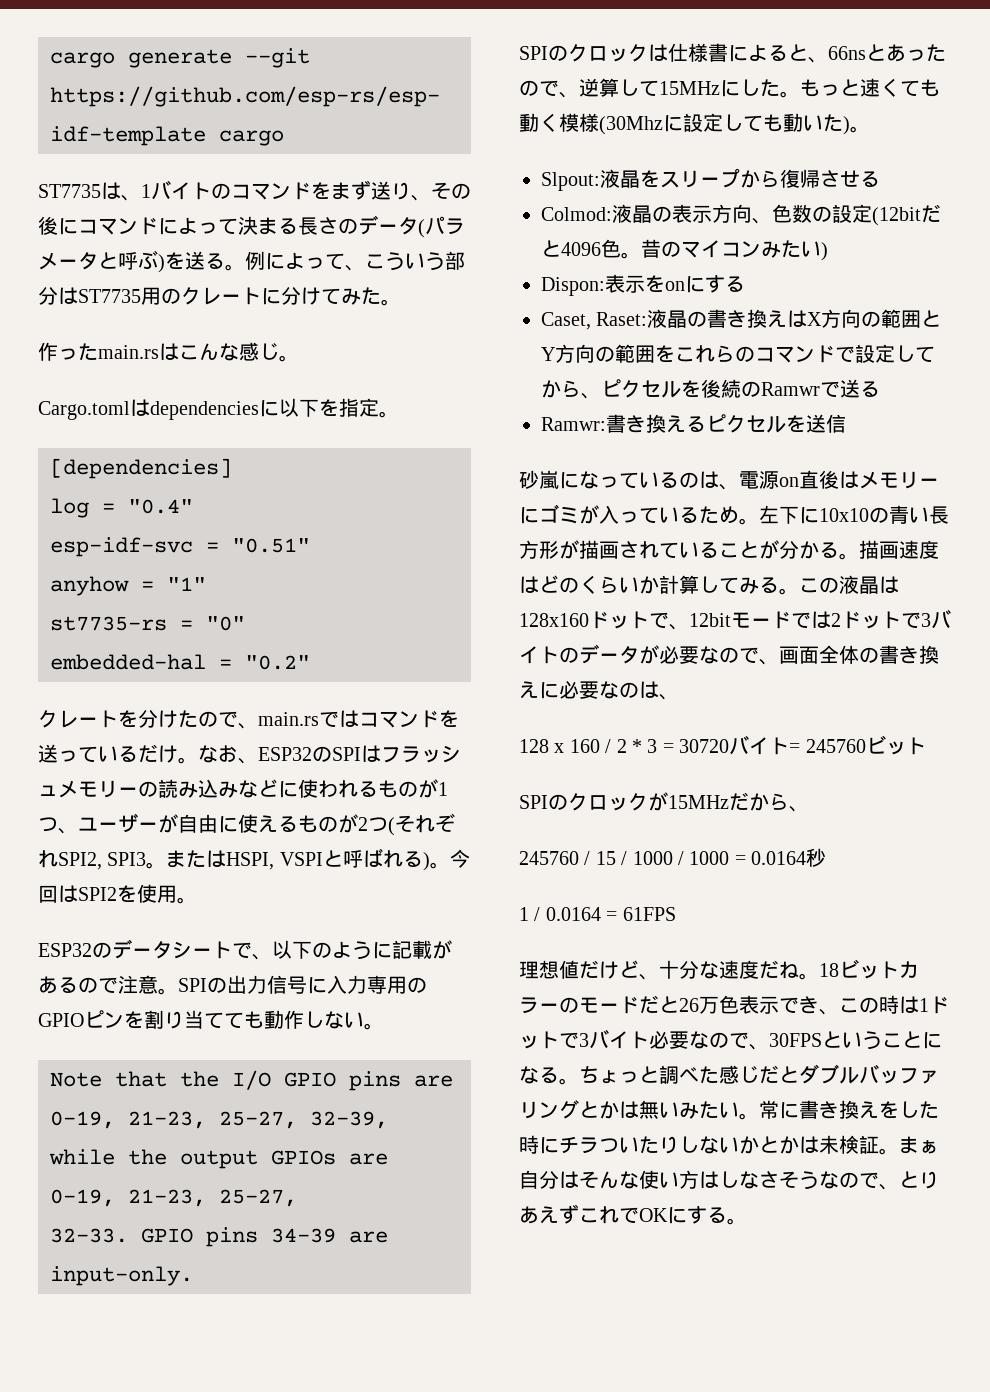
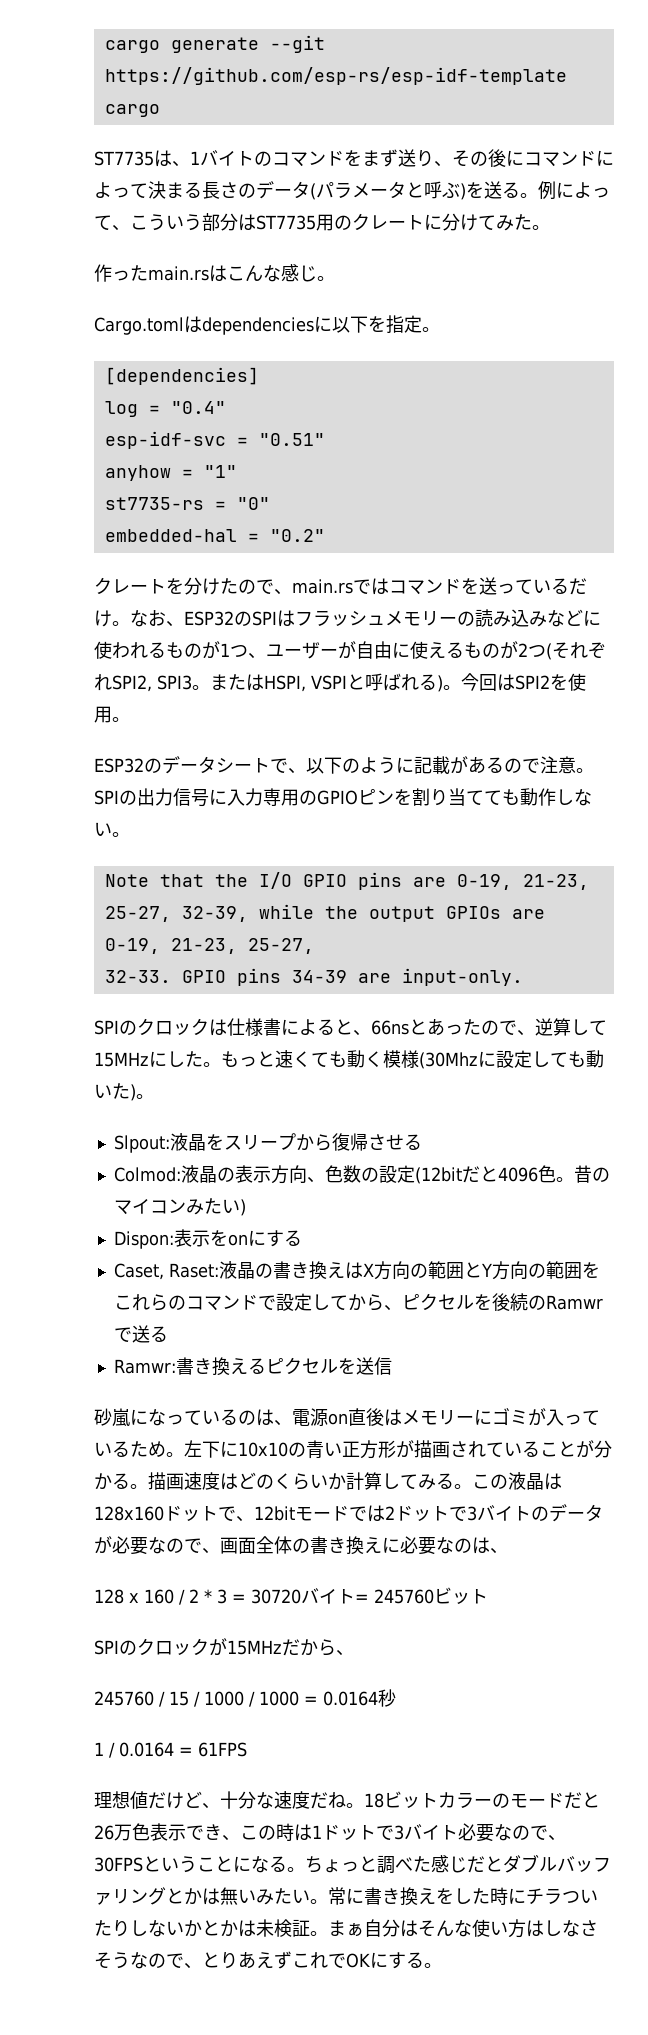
- 左下に10x10の青い長方形が描画されていることが分かる。
+ 左下に10x10の青い正方形が描画されていることが分かる。

